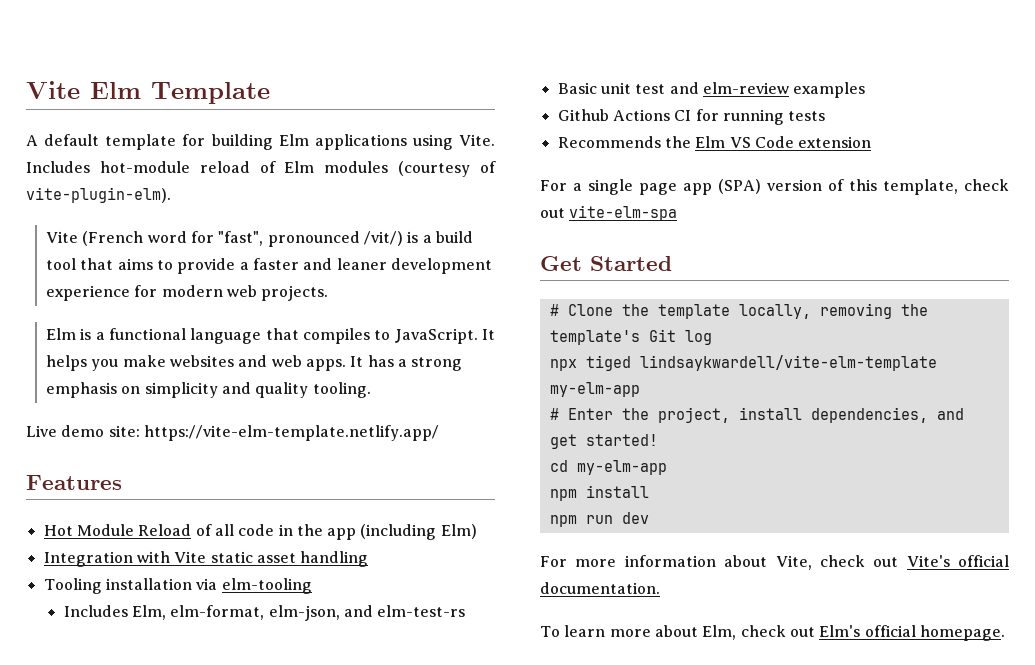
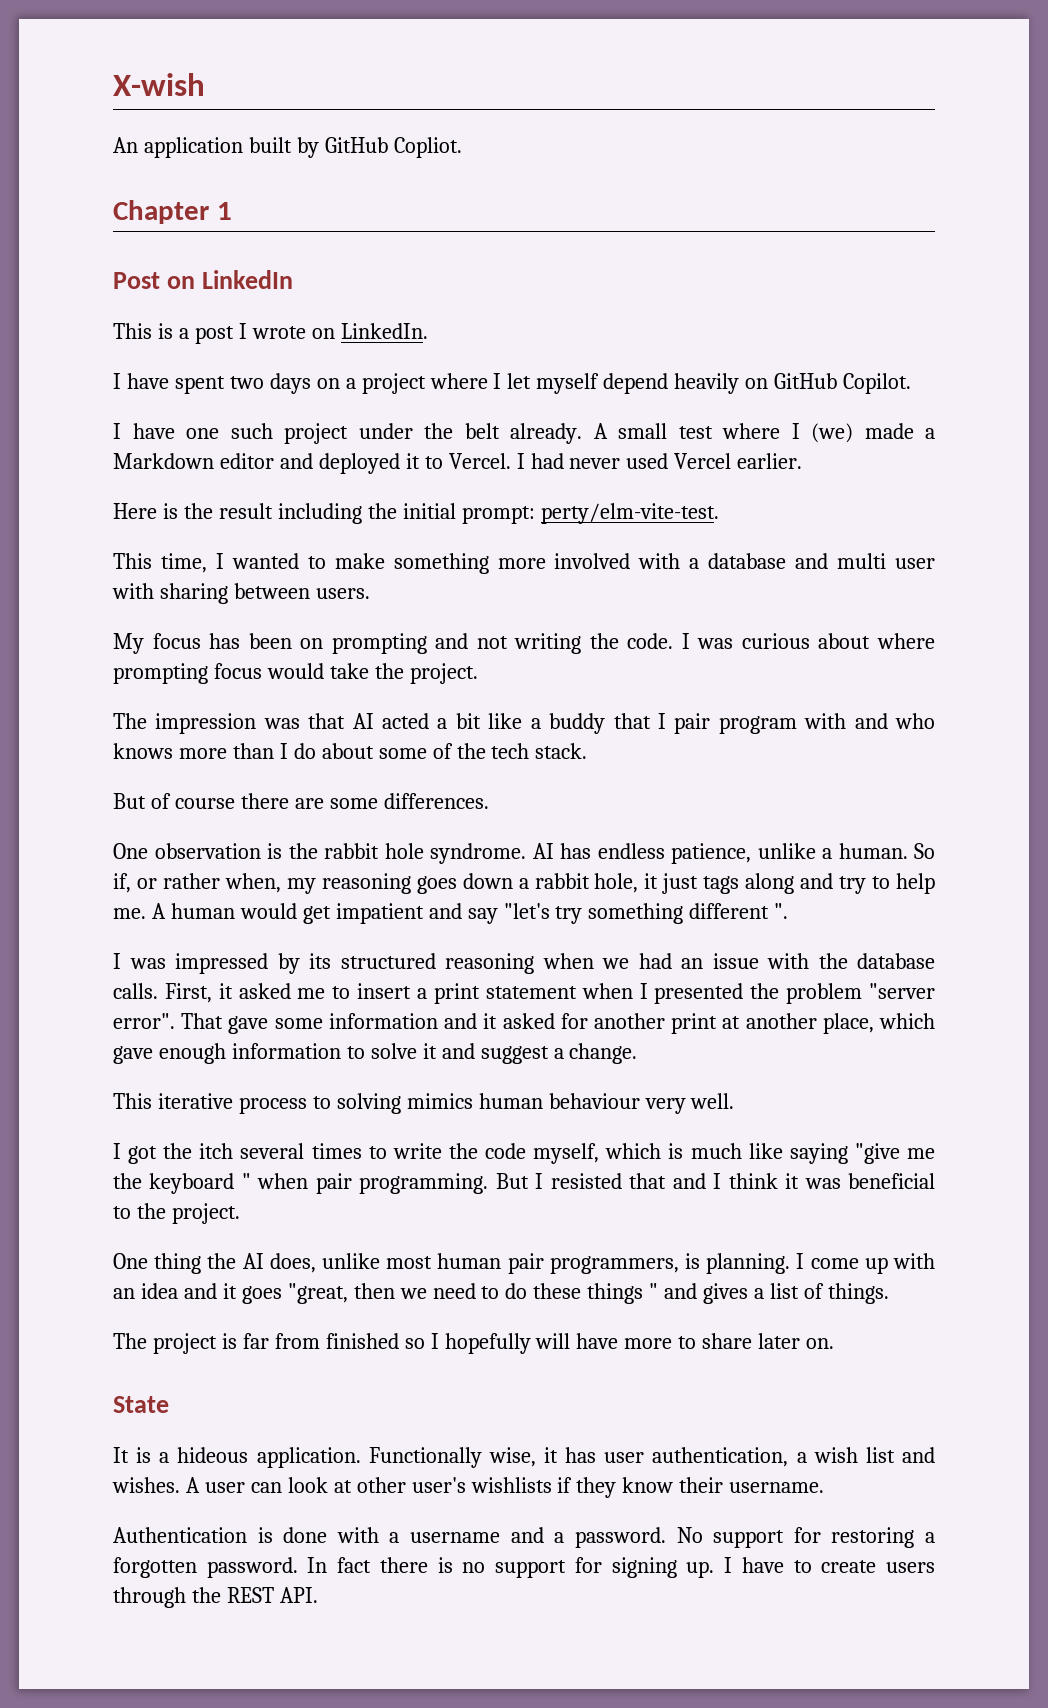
- Vite Elm Template
- A default template for building Elm applications using Vite. Includes hot-module reload of Elm modules (courtesy of vite-plugin-elm).
- Vite (French word for "fast", pronounced /vit/) is a build tool that aims to provide a faster and leaner development experience for modern web projects.
- Elm is a functional language that compiles to JavaScript. It helps you make websites and web apps. It has a strong emphasis on simplicity and quality tooling.
- Live demo site: https://vite-elm-template.netlify.app/
- Features
- Hot Module Reload of all code in the app (including Elm)
- Integration with Vite static asset handling
- Tooling installation via elm-tooling
- Includes Elm, elm-format, elm-json, and elm-test-rs
- Basic unit test and elm-review examples
- Github Actions CI for running tests
- Recommends the Elm VS Code extension
- For a single page app (SPA) version of this template, check out vite-elm-spa
- Get Started
- # Clone the template locally, removing the template's Git log
- npx tiged lindsaykwardell/vite-elm-template my-elm-app
- # Enter the project, install dependencies, and get started!
- cd my-elm-app
- npm install
- npm run dev
- For more information about Vite, check out Vite's official documentation.
- To learn more about Elm, check out Elm's official homepage.
+ X-wish
+ An application built by GitHub Copliot.
+ Chapter 1
+ Post on LinkedIn
+ This is a post I wrote on LinkedIn.
+ I have spent two days on a project where I let myself depend heavily on GitHub Copilot.
+ I have one such project under the belt already. A small test where I (we) made a Markdown editor and deployed it to Vercel. I had never used Vercel earlier.
+ Here is the result including the initial prompt: perty/elm-vite-test.
+ This time, I wanted to make something more involved with a database and multi user with sharing between users.
+ My focus has been on prompting and not writing the code. I was curious about where prompting focus would take the project.
+ The impression was that AI acted a bit like a buddy that I pair program with and who knows more than I do about some of the tech stack.
+ But of course there are some differences.
+ One observation is the rabbit hole syndrome. AI has endless patience, unlike a human. So if, or rather when, my reasoning goes down a rabbit hole, it just tags along and try to help me. A human would get impatient and say "let's try something different ".
+ I was impressed by its structured reasoning when we had an issue with the database calls. First, it asked me to insert a print statement when I presented the problem "server error". That gave some information and it asked for another print at another place, which gave enough information to solve it and suggest a change.
+ This iterative process to solving mimics human behaviour very well.
+ I got the itch several times to write the code myself, which is much like saying "give me the keyboard " when pair programming. But I resisted that and I think it was beneficial to the project.
+ One thing the AI does, unlike most human pair programmers, is planning. I come up with an idea and it goes "great, then we need to do these things " and gives a list of things.
+ The project is far from finished so I hopefully will have more to share later on.
+ State
+ It is a hideous application. Functionally wise, it has user authentication, a wish list and wishes. A user can look at other user's wishlists if they know their username.
+ Authentication is done with a username and a password. No support for restoring a forgotten password. In fact there is no support for signing up. I have to create users through the REST API.

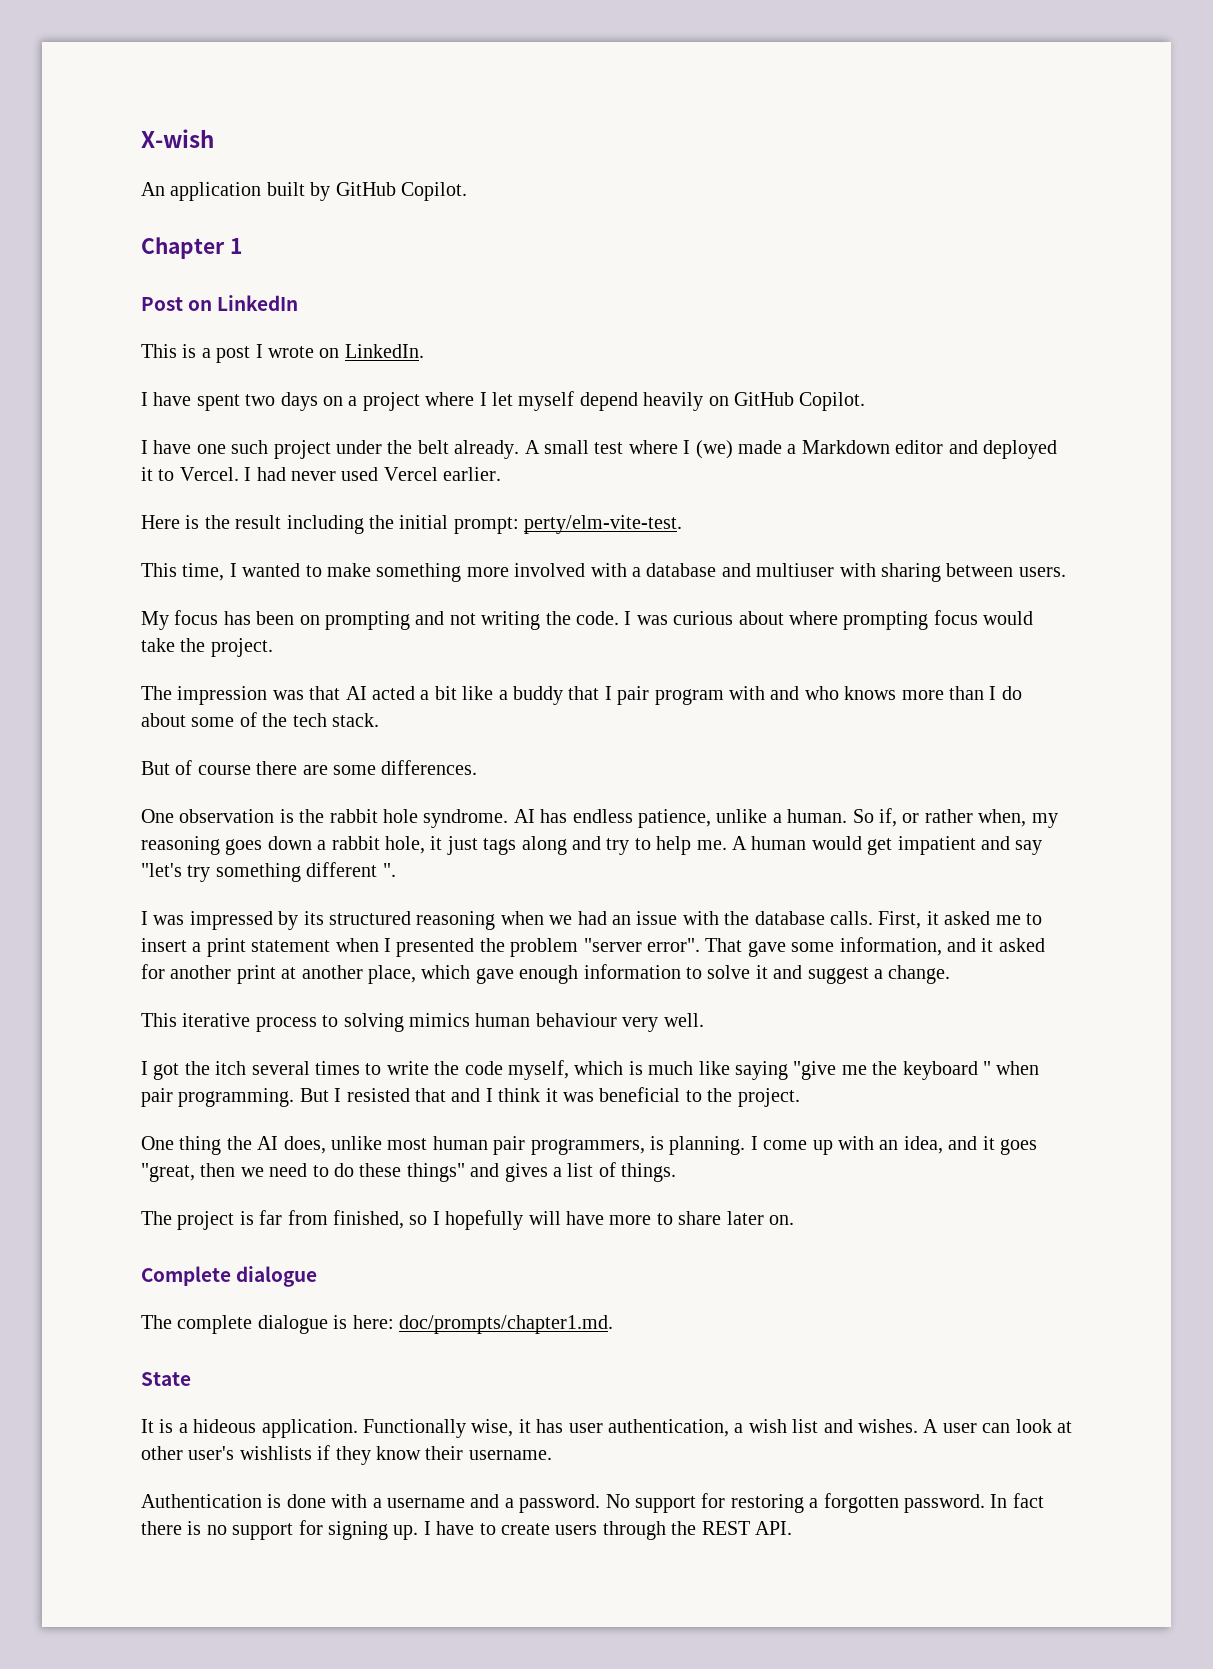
- An application built by GitHub Copliot.
+ An application built by GitHub Copilot.
- This time, I wanted to make something more involved with a database and multi user with sharing between users.
+ This time, I wanted to make something more involved with a database and multiuser with sharing between users.
- That gave some information and it asked for another print at another place, which gave enough information to solve it and suggest a change.
+ That gave some information, and it asked for another print at another place, which gave enough information to solve it and suggest a change.
- I come up with an idea and it goes "great, then we need to do these things " and gives a list of things.
+ I come up with an idea, and it goes "great, then we need to do these things" and gives a list of things.
- The project is far from finished so I hopefully will have more to share later on.
+ The project is far from finished, so I hopefully will have more to share later on.
+ Complete dialogue
+ The complete dialogue is here: doc/prompts/chapter1.md.

